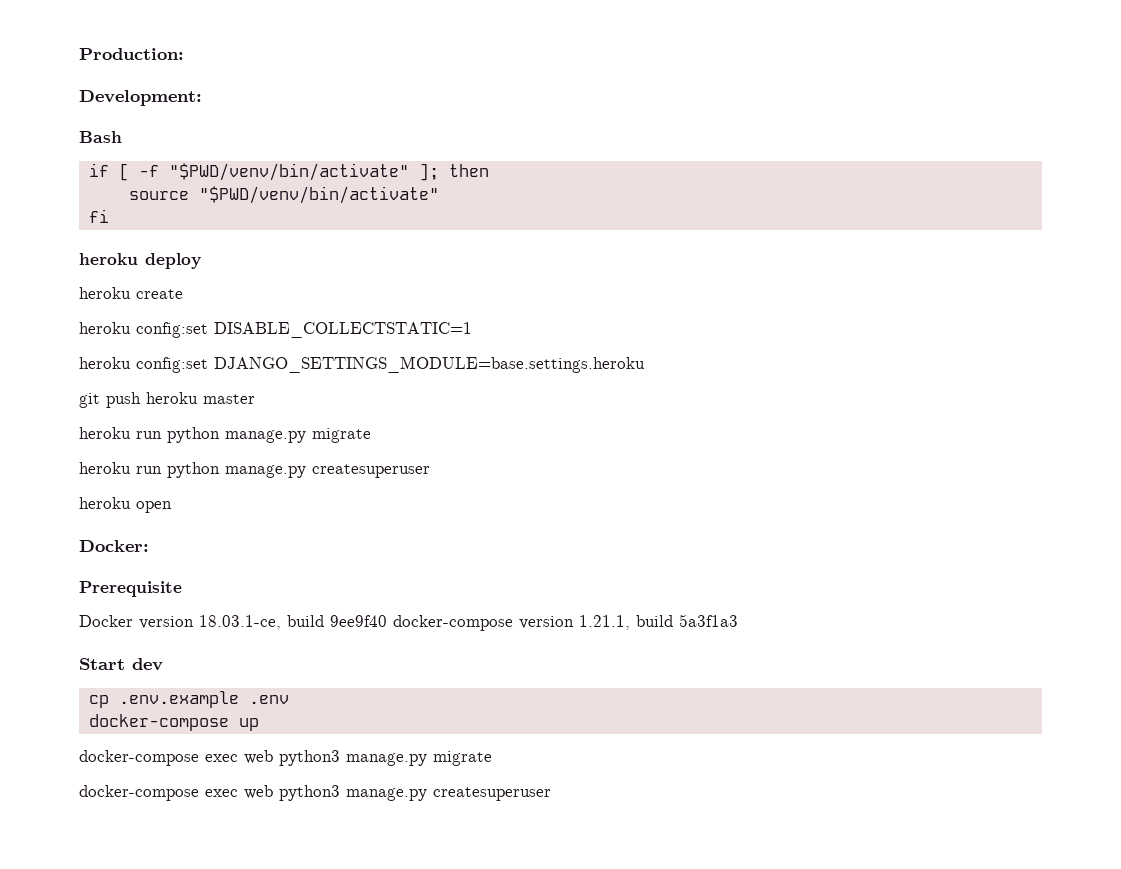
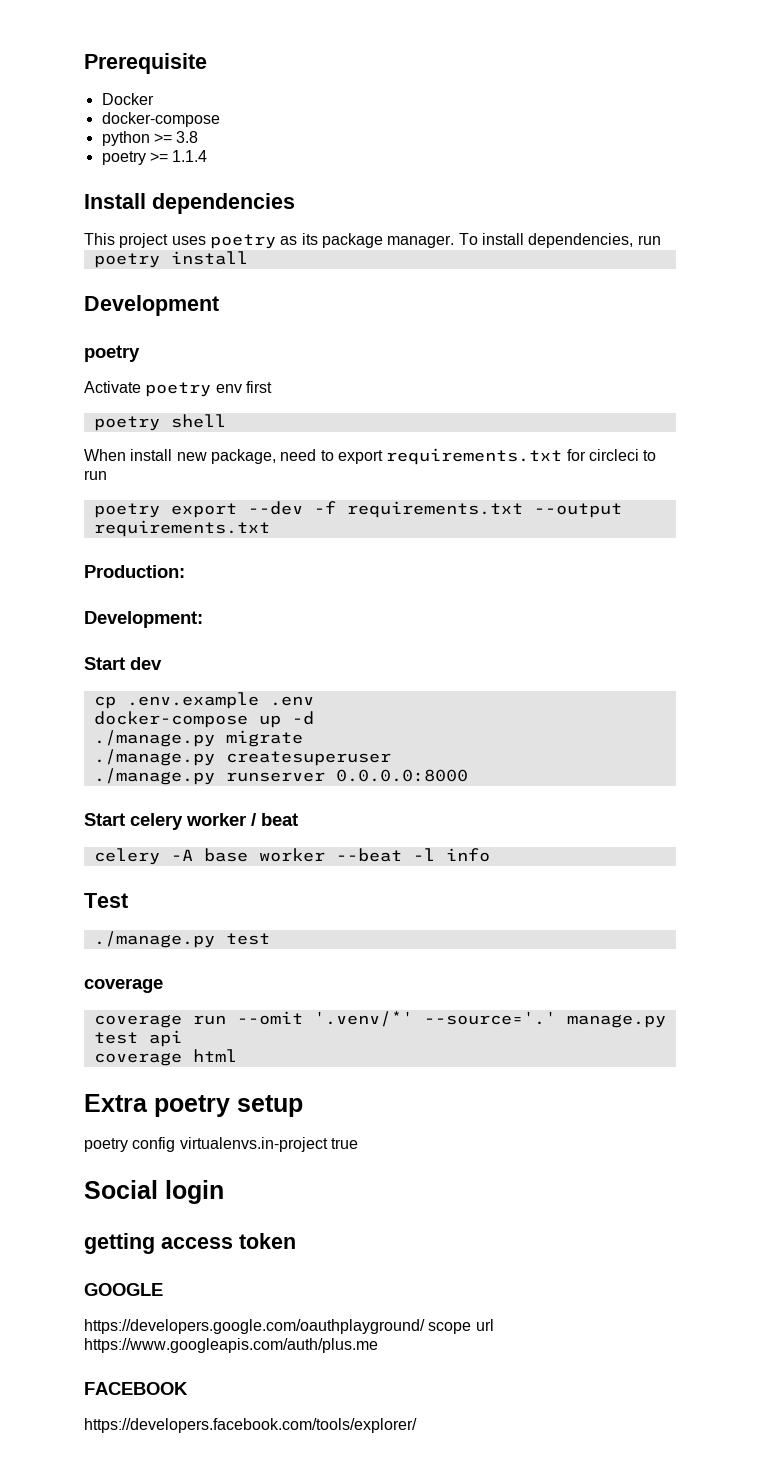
+ Prerequisite
+ Docker
+ docker-compose
+ python >= 3.8
+ poetry >= 1.1.4
+ Install dependencies
+ This project uses poetry as its package manager. To install dependencies, run
+ poetry install
+ Development
+ poetry
+ Activate poetry env first
+ poetry shell
+ When install new package, need to export requirements.txt for circleci to run
+ poetry export --dev -f requirements.txt --output requirements.txt
  Production:
  Development:
- Bash
- if [ -f "$PWD/venv/bin/activate" ]; then
- source "$PWD/venv/bin/activate"
- fi
- heroku deploy
- heroku create
- heroku config:set DISABLE_COLLECTSTATIC=1
- heroku config:set DJANGO_SETTINGS_MODULE=base.settings.heroku
- git push heroku master
- heroku run python manage.py migrate
- heroku run python manage.py createsuperuser
- heroku open
- Docker:
- Prerequisite
- Docker version 18.03.1-ce, build 9ee9f40 docker-compose version 1.21.1, build 5a3f1a3
- docker-compose up
- docker-compose exec web python3 manage.py migrate
- docker-compose exec web python3 manage.py createsuperuser
+ docker-compose up -d
+ ./manage.py migrate
+ ./manage.py createsuperuser
+ ./manage.py runserver 0.0.0.0:8000
+ Start celery worker / beat
+ celery -A base worker --beat -l info
+ Test
+ ./manage.py test
+ coverage
+ coverage run --omit '.venv/*' --source='.' manage.py test api
+ coverage html
+ Extra poetry setup
+ poetry config virtualenvs.in-project true
+ Social login
+ getting access token
+ GOOGLE
+ https://developers.google.com/oauthplayground/ scope url https://www.googleapis.com/auth/plus.me
+ FACEBOOK
+ https://developers.facebook.com/tools/explorer/

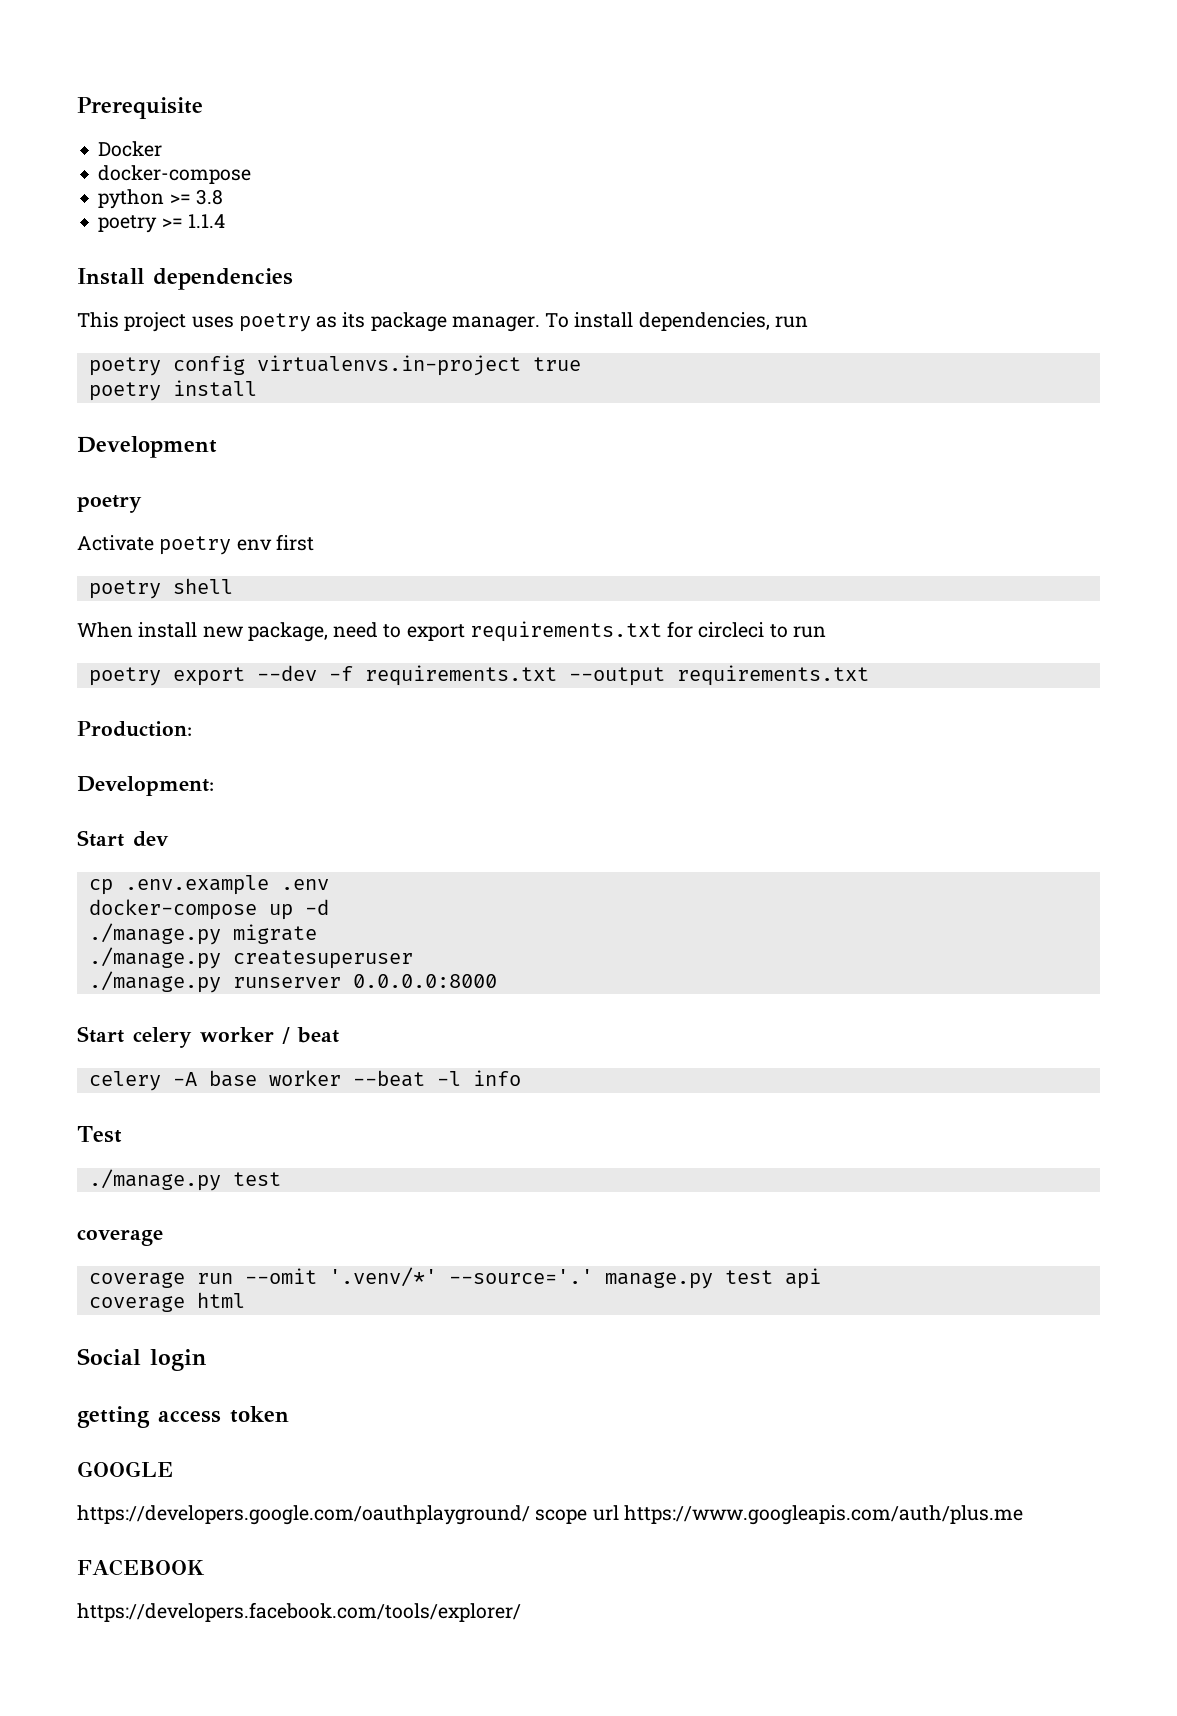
+ poetry config virtualenvs.in-project true
- Extra poetry setup
- poetry config virtualenvs.in-project true

